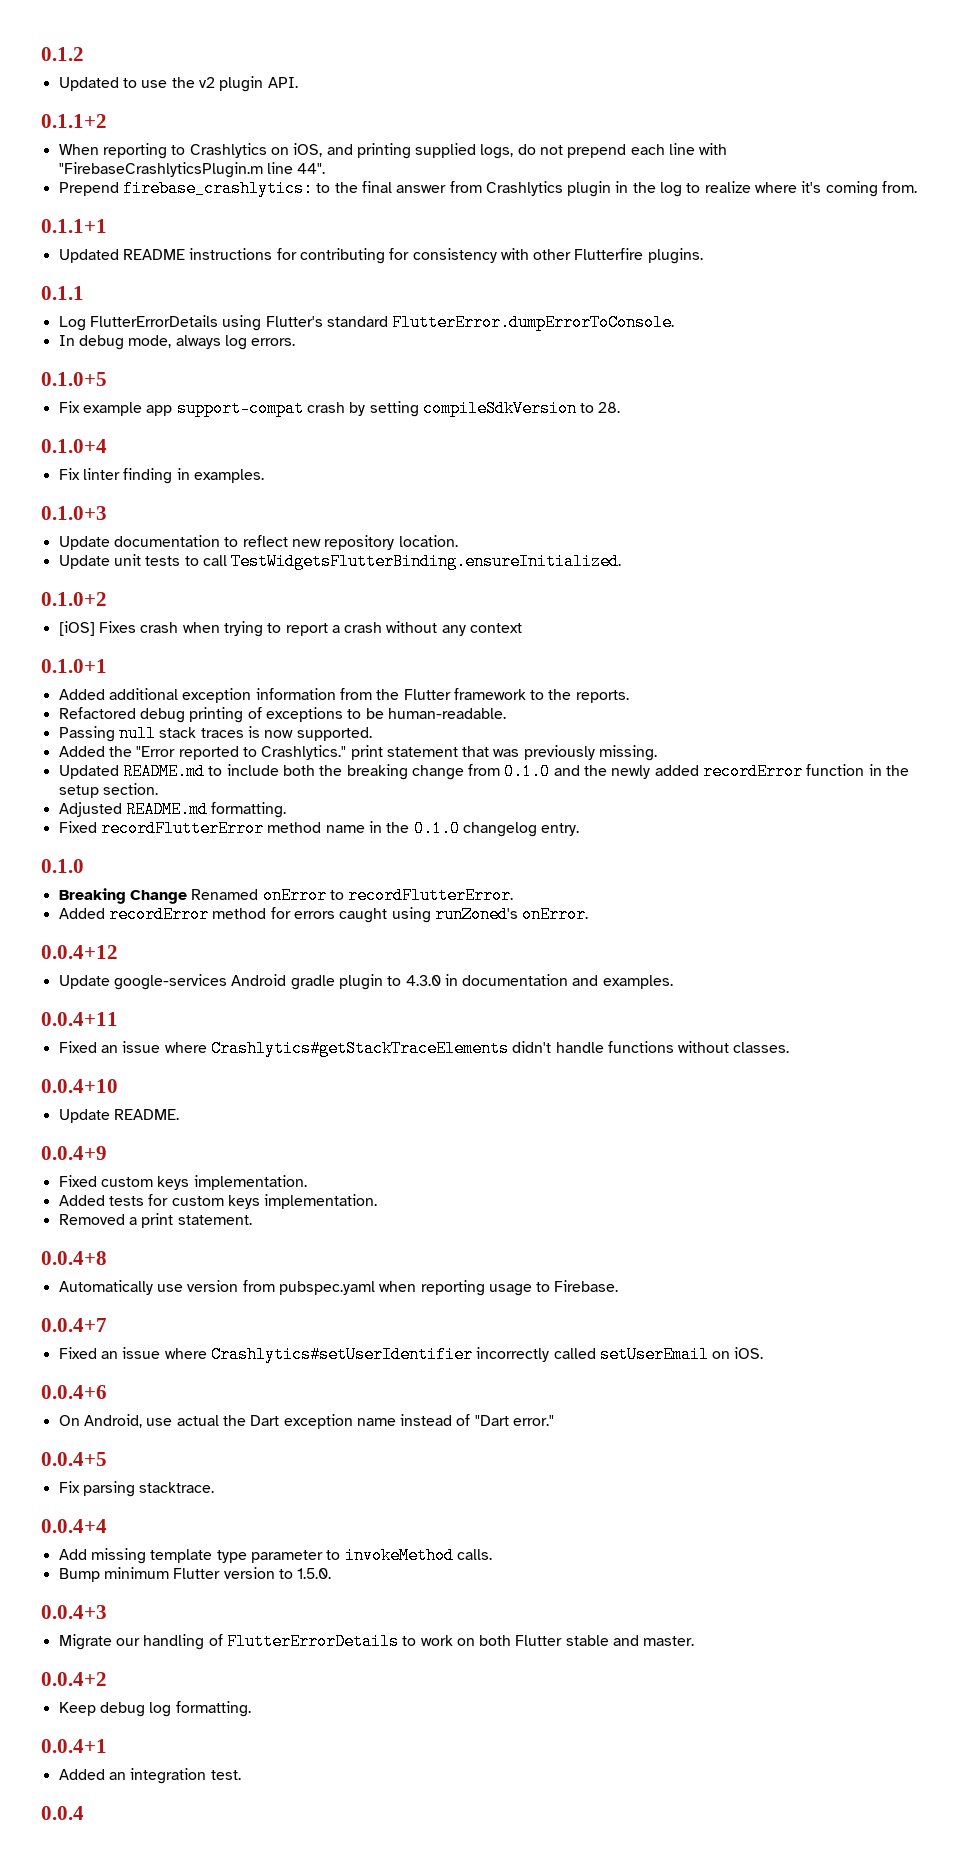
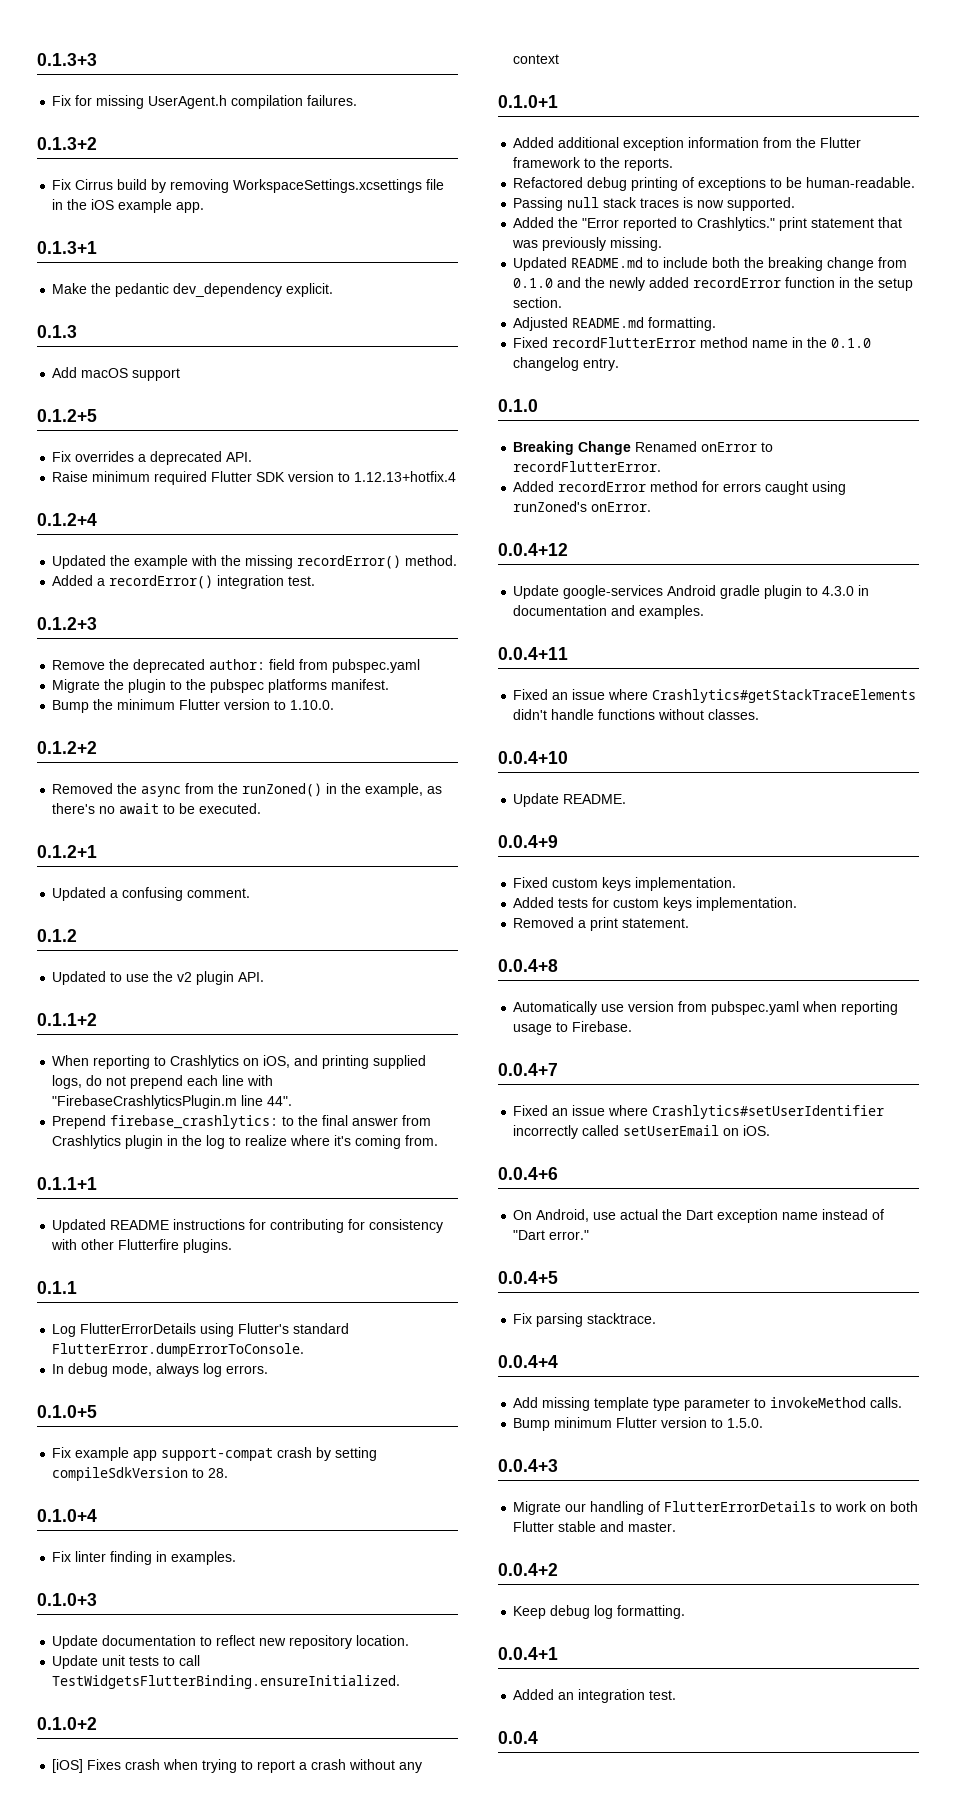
+ 0.1.3+3
+ Fix for missing UserAgent.h compilation failures.
+ 0.1.3+2
+ Fix Cirrus build by removing WorkspaceSettings.xcsettings file in the iOS example app.
+ 0.1.3+1
+ Make the pedantic dev_dependency explicit.
+ 0.1.3
+ Add macOS support
+ 0.1.2+5
+ Fix overrides a deprecated API.
+ Raise minimum required Flutter SDK version to 1.12.13+hotfix.4
+ 0.1.2+4
+ Updated the example with the missing recordError() method.
+ Added a recordError() integration test.
+ 0.1.2+3
+ Remove the deprecated author: field from pubspec.yaml
+ Migrate the plugin to the pubspec platforms manifest.
+ Bump the minimum Flutter version to 1.10.0.
+ 0.1.2+2
+ Removed the async from the runZoned() in the example, as there's no await to be executed.
+ 0.1.2+1
+ Updated a confusing comment.

